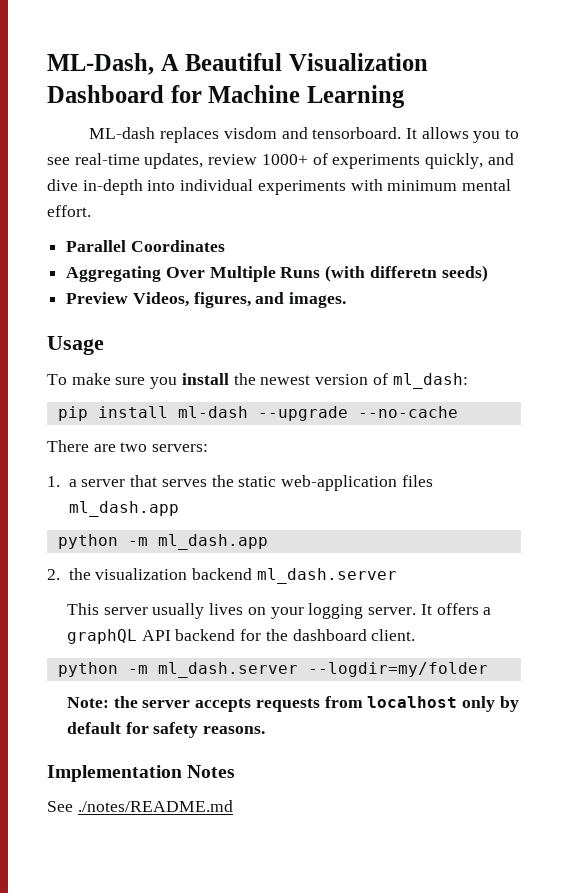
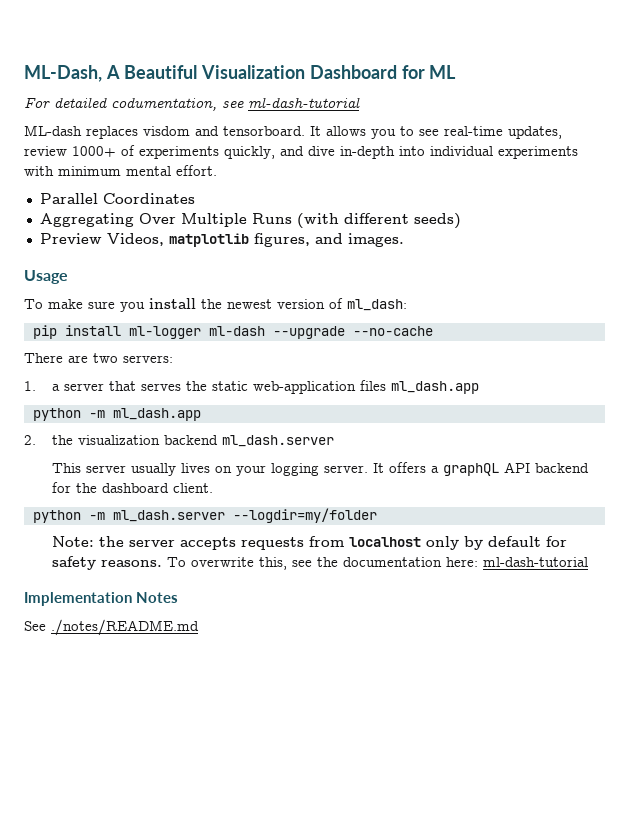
- ML-Dash, A Beautiful Visualization Dashboard for Machine Learning
+ ML-Dash, A Beautiful Visualization Dashboard for ML
+ For detailed codumentation, see ml-dash-tutorial
- Aggregating Over Multiple Runs (with differetn seeds)
+ Aggregating Over Multiple Runs (with different seeds)
- Preview Videos, figures, and images.
+ Preview Videos, matplotlib figures, and images.
- pip install ml-dash --upgrade --no-cache
+ pip install ml-logger ml-dash --upgrade --no-cache
+ To overwrite this, see the documentation here: ml-dash-tutorial

